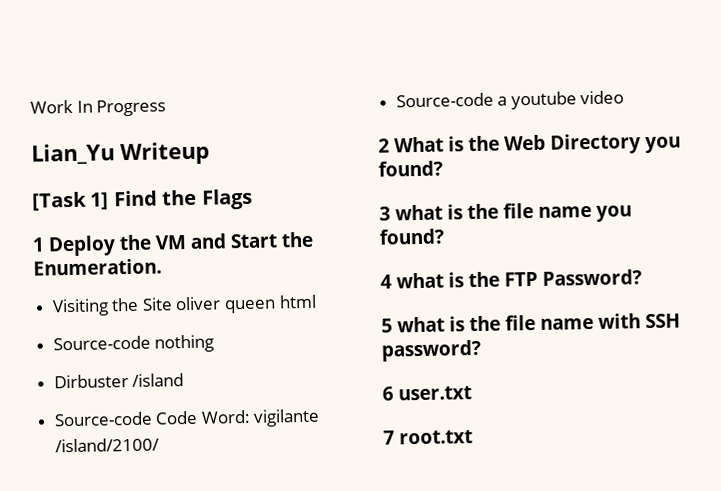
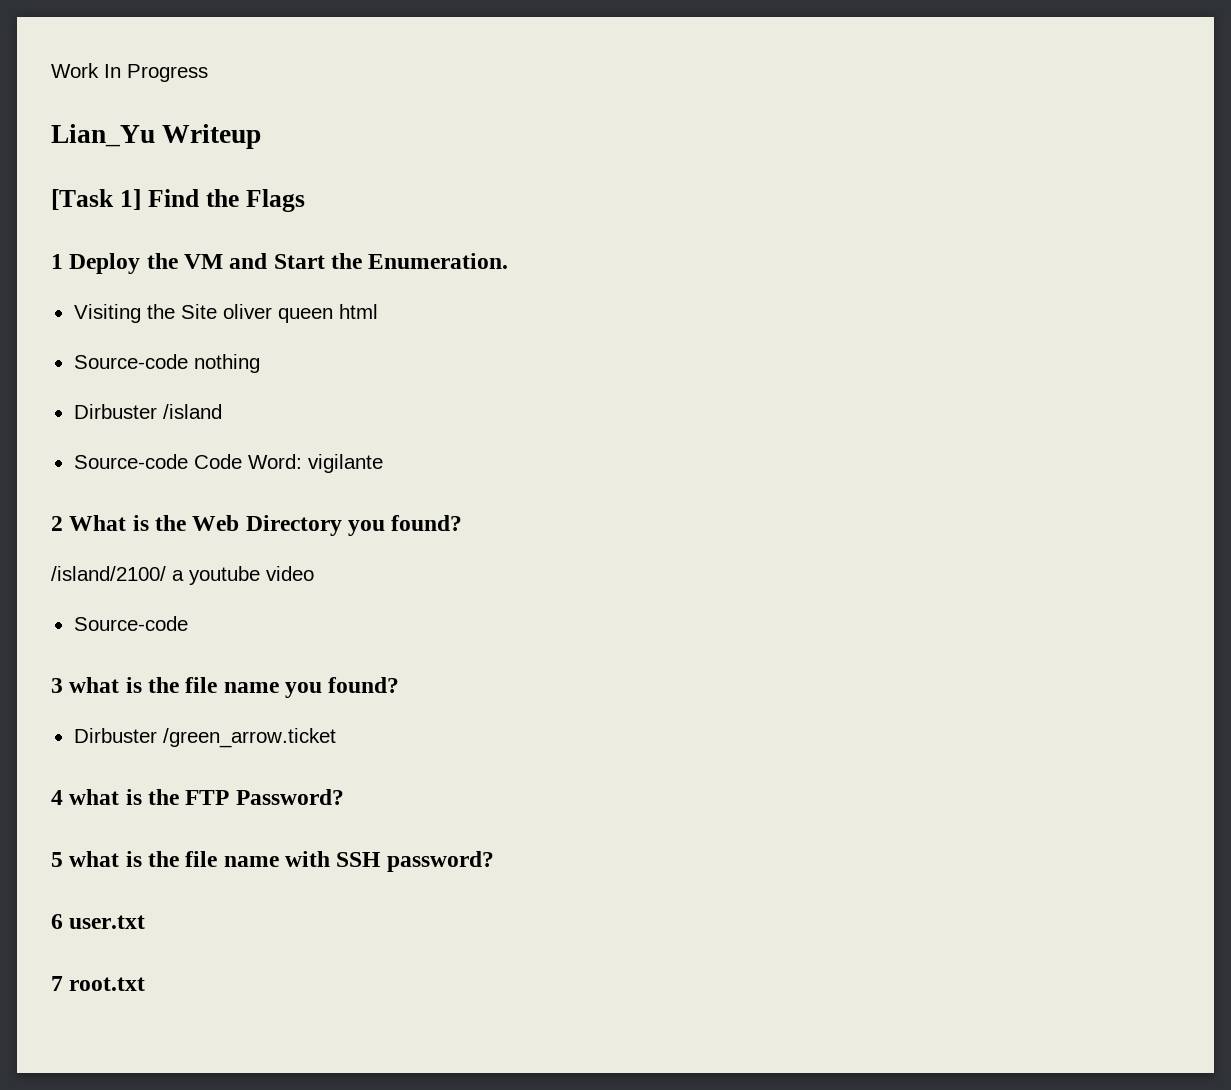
- Source-code Code Word: vigilante /island/2100/
- Source-code a youtube video
+ Source-code Code Word: vigilante
+ /island/2100/ a youtube video
+ Source-code
+ Dirbuster /green_arrow.ticket

